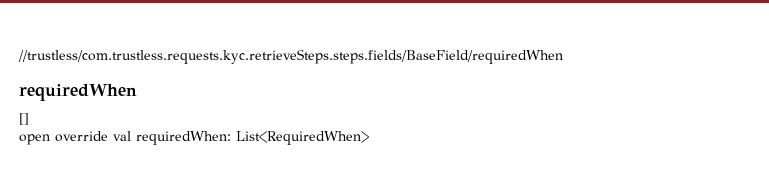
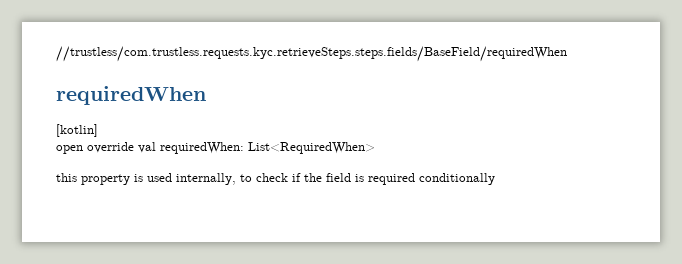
- []
+ [kotlin]
+ this property is used internally, to check if the field is required conditionally

